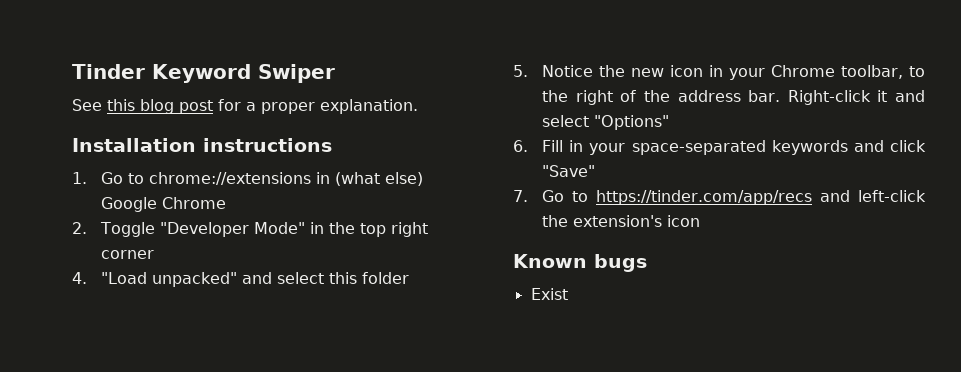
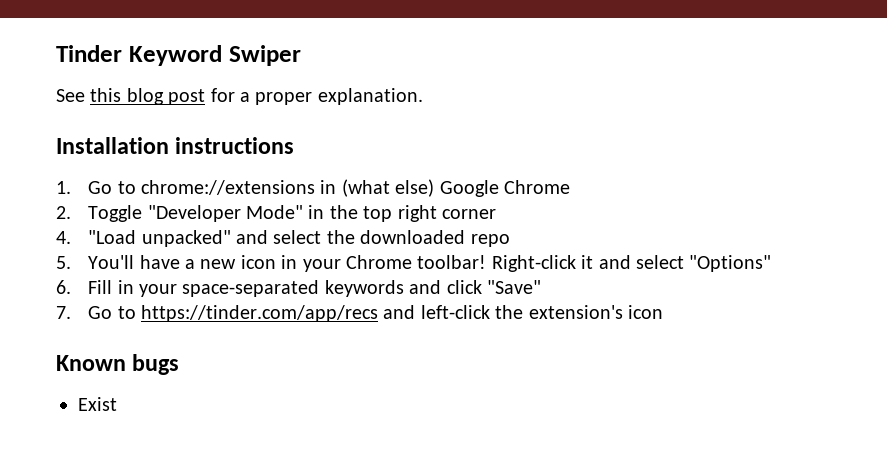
- 4. "Load unpacked" and select this folder
- 5. Notice the new icon in your Chrome toolbar, to the right of the address bar.
+ 4. "Load unpacked" and select the downloaded repo
+ 5. You'll have a new icon in your Chrome toolbar!

